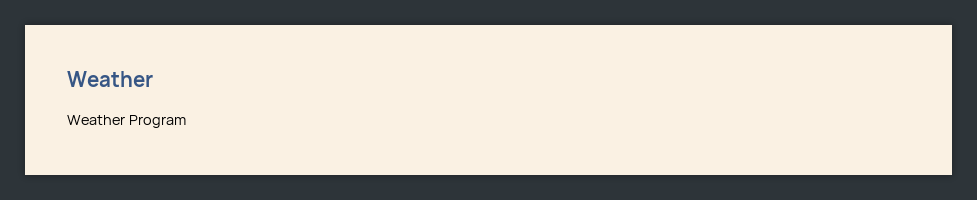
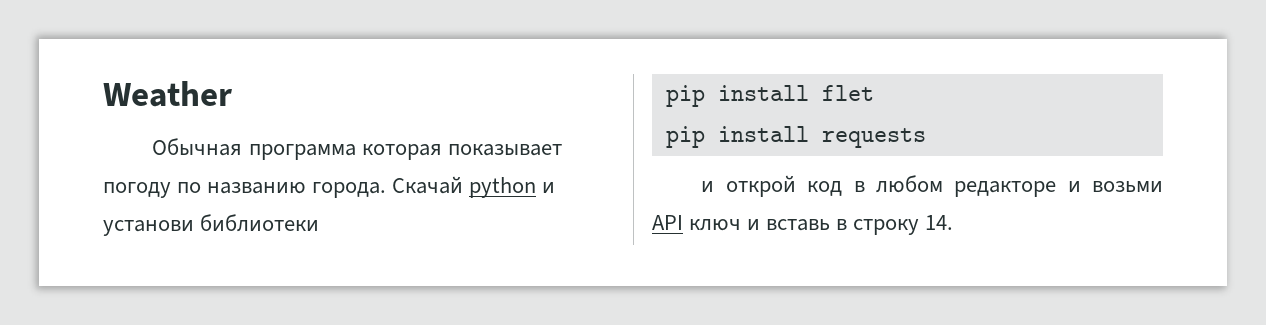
- Weather Program
+ Обычная программа которая показывает погоду по названию города. Скачай python и установи библиотеки
+ pip install flet
+ pip install requests
+ и открой код в любом редакторе и возьми API ключ и вставь в строку 14.

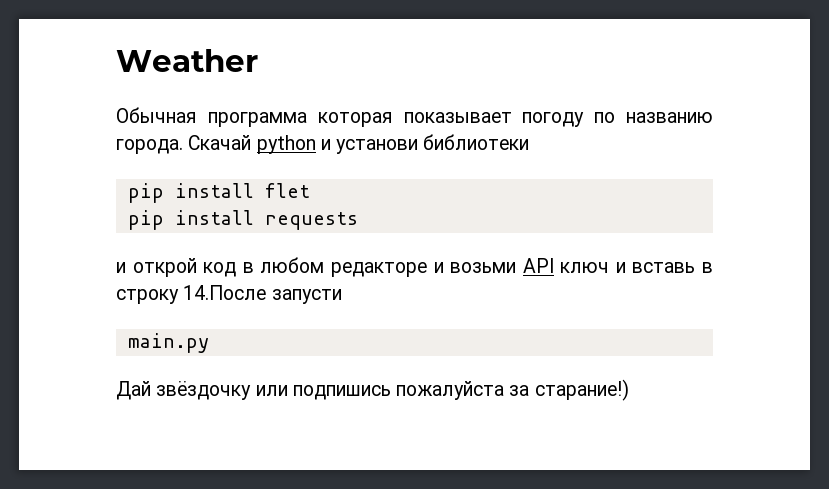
- и открой код в любом редакторе и возьми API ключ и вставь в строку 14.
+ и открой код в любом редакторе и возьми API ключ и вставь в строку 14.После запусти
+ main.py
+ Дай звёздочку или подпишись пожалуйста за старание!)

